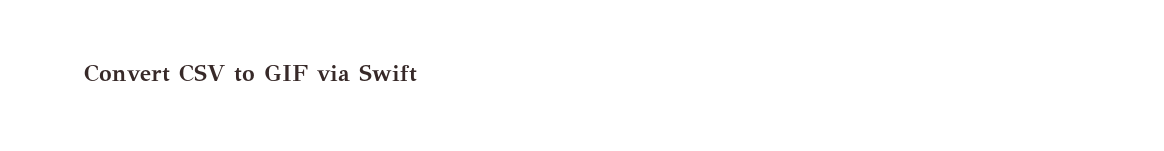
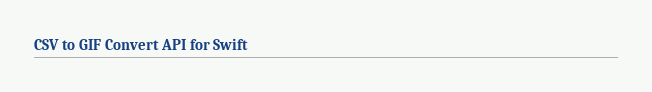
- Convert CSV to GIF via Swift
+ CSV to GIF Convert API for Swift

